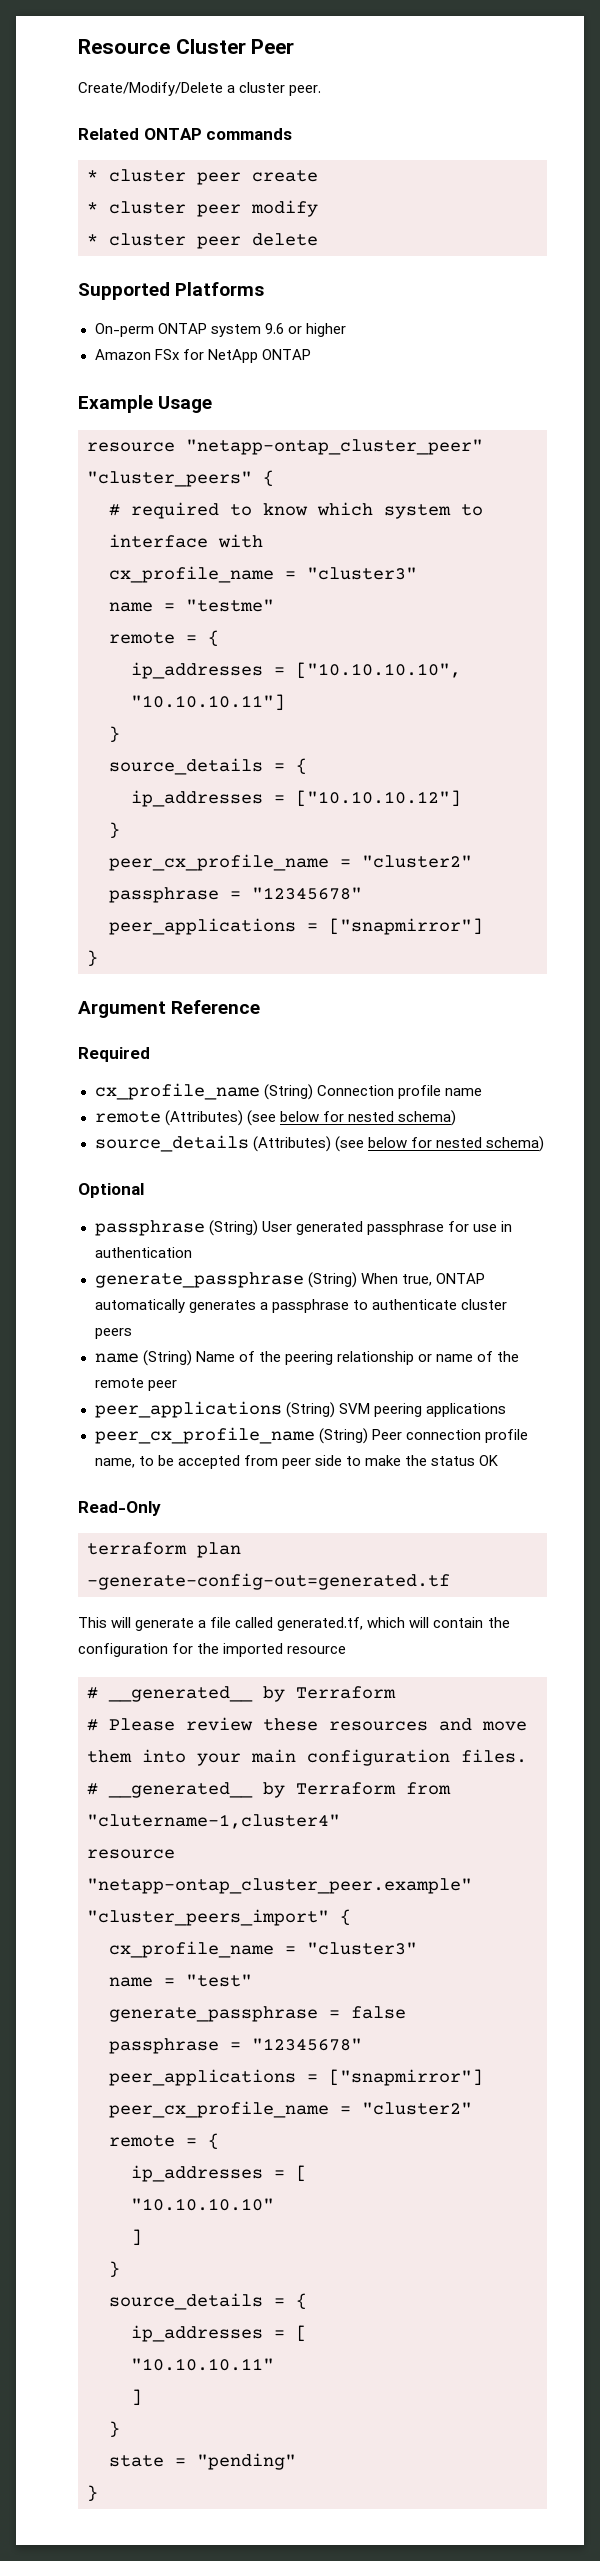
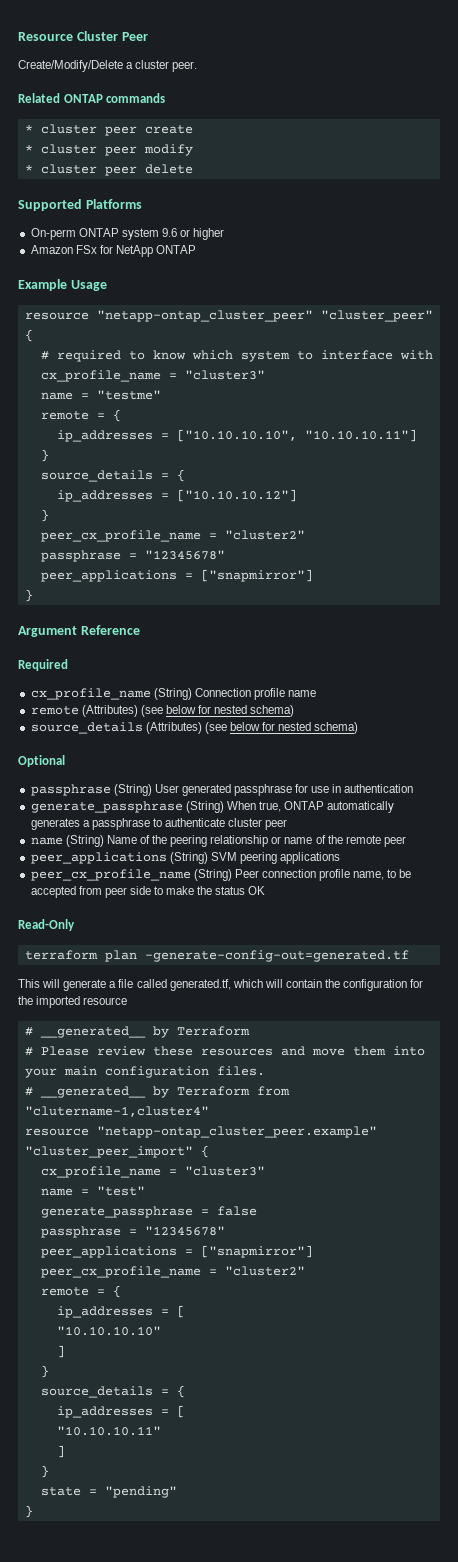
- resource "netapp-ontap_cluster_peer" "cluster_peers" {
+ resource "netapp-ontap_cluster_peer" "cluster_peer" {
- generate_passphrase (String) When true, ONTAP automatically generates a passphrase to authenticate cluster peers
+ generate_passphrase (String) When true, ONTAP automatically generates a passphrase to authenticate cluster peer
- resource "netapp-ontap_cluster_peer.example" "cluster_peers_import" {
+ resource "netapp-ontap_cluster_peer.example" "cluster_peer_import" {

